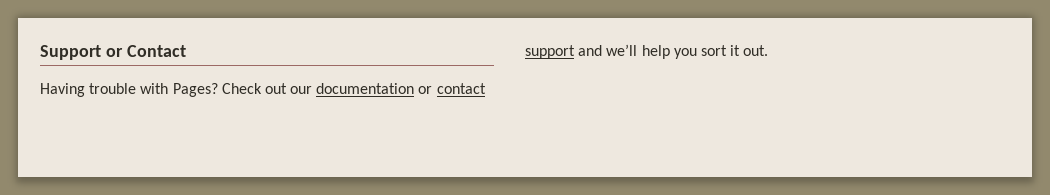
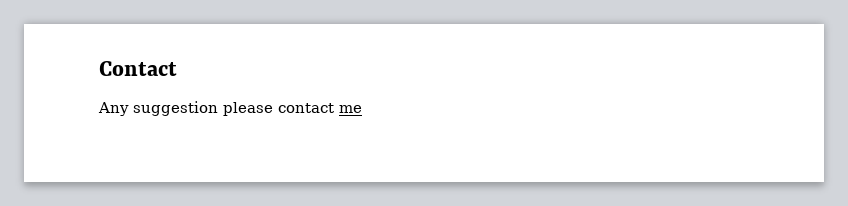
- Support or Contact
+ Contact
- Having trouble with Pages? Check out our documentation or contact support and we’ll help you sort it out.
+ Any suggestion please contact me

